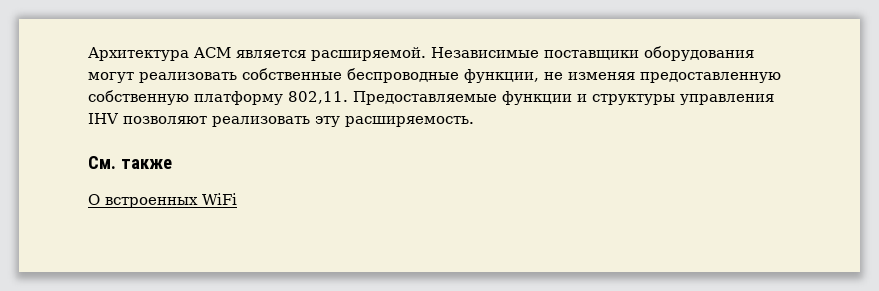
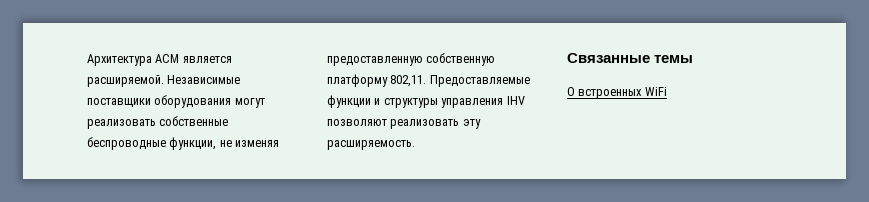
- См. также
+ Связанные темы

